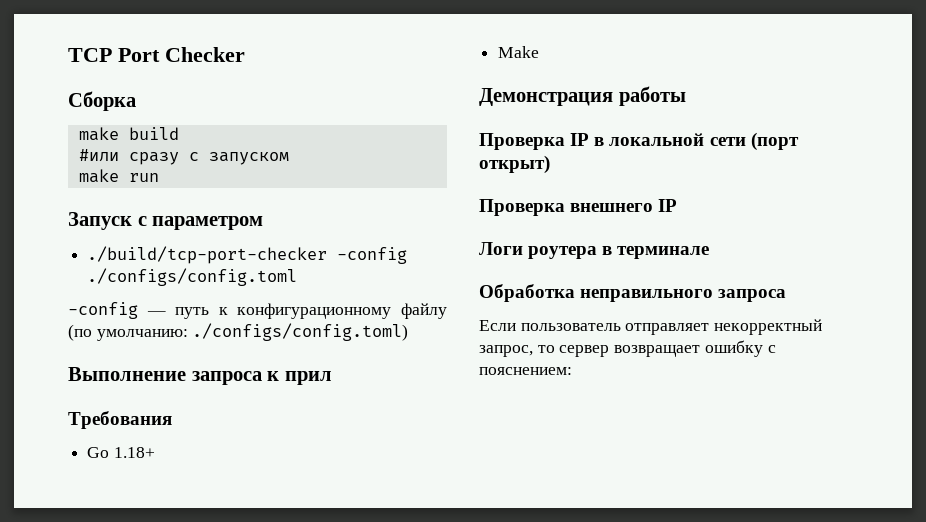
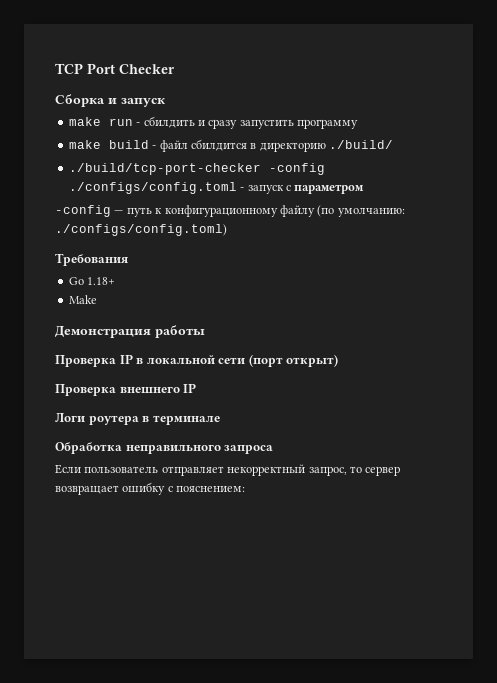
- Сборка
- make build
- #или сразу с запуском
- make run
- Запуск с параметром
+ Сборка и запуск
+ make run - сбилдить и сразу запустить программу
+ make build - файл сбилдится в директорию ./build/
- ./build/tcp-port-checker -config ./configs/config.toml
+ ./build/tcp-port-checker -config ./configs/config.toml - запуск с параметром
- Выполнение запроса к прил

